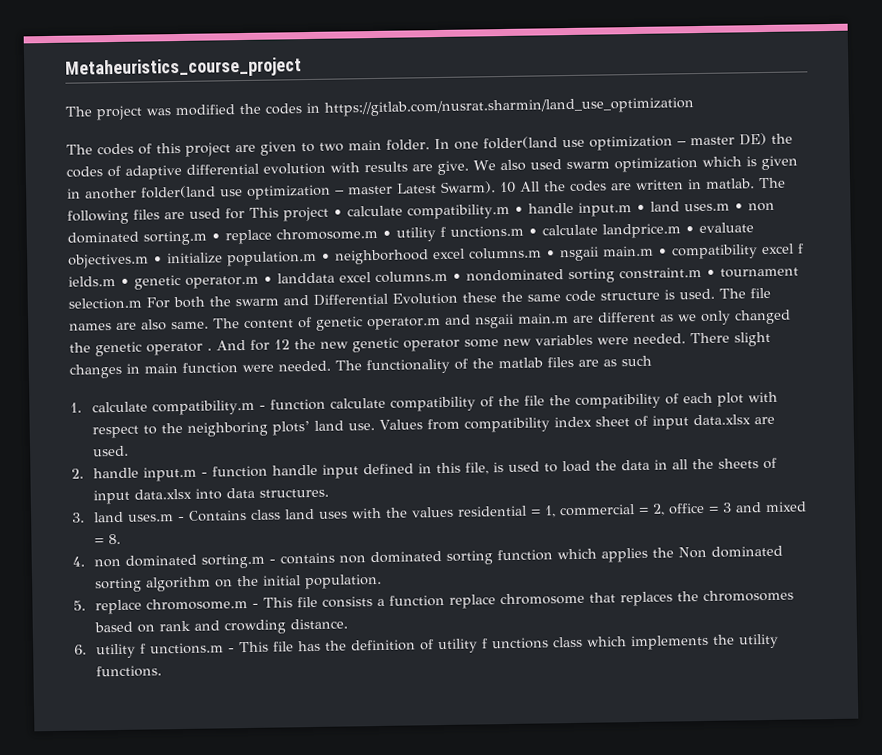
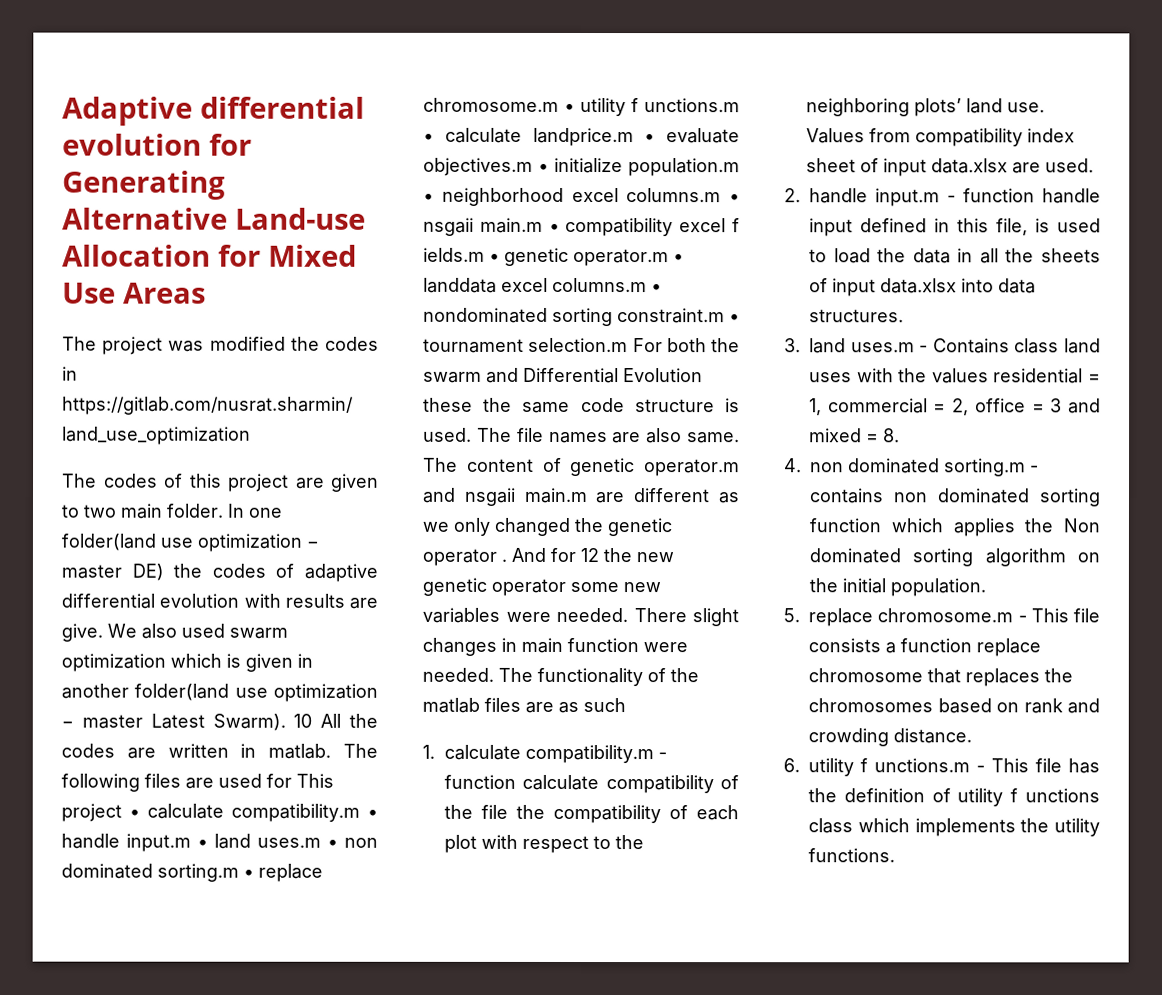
- Metaheuristics_course_project
+ Adaptive differential evolution for Generating Alternative Land-use Allocation for Mixed Use Areas

